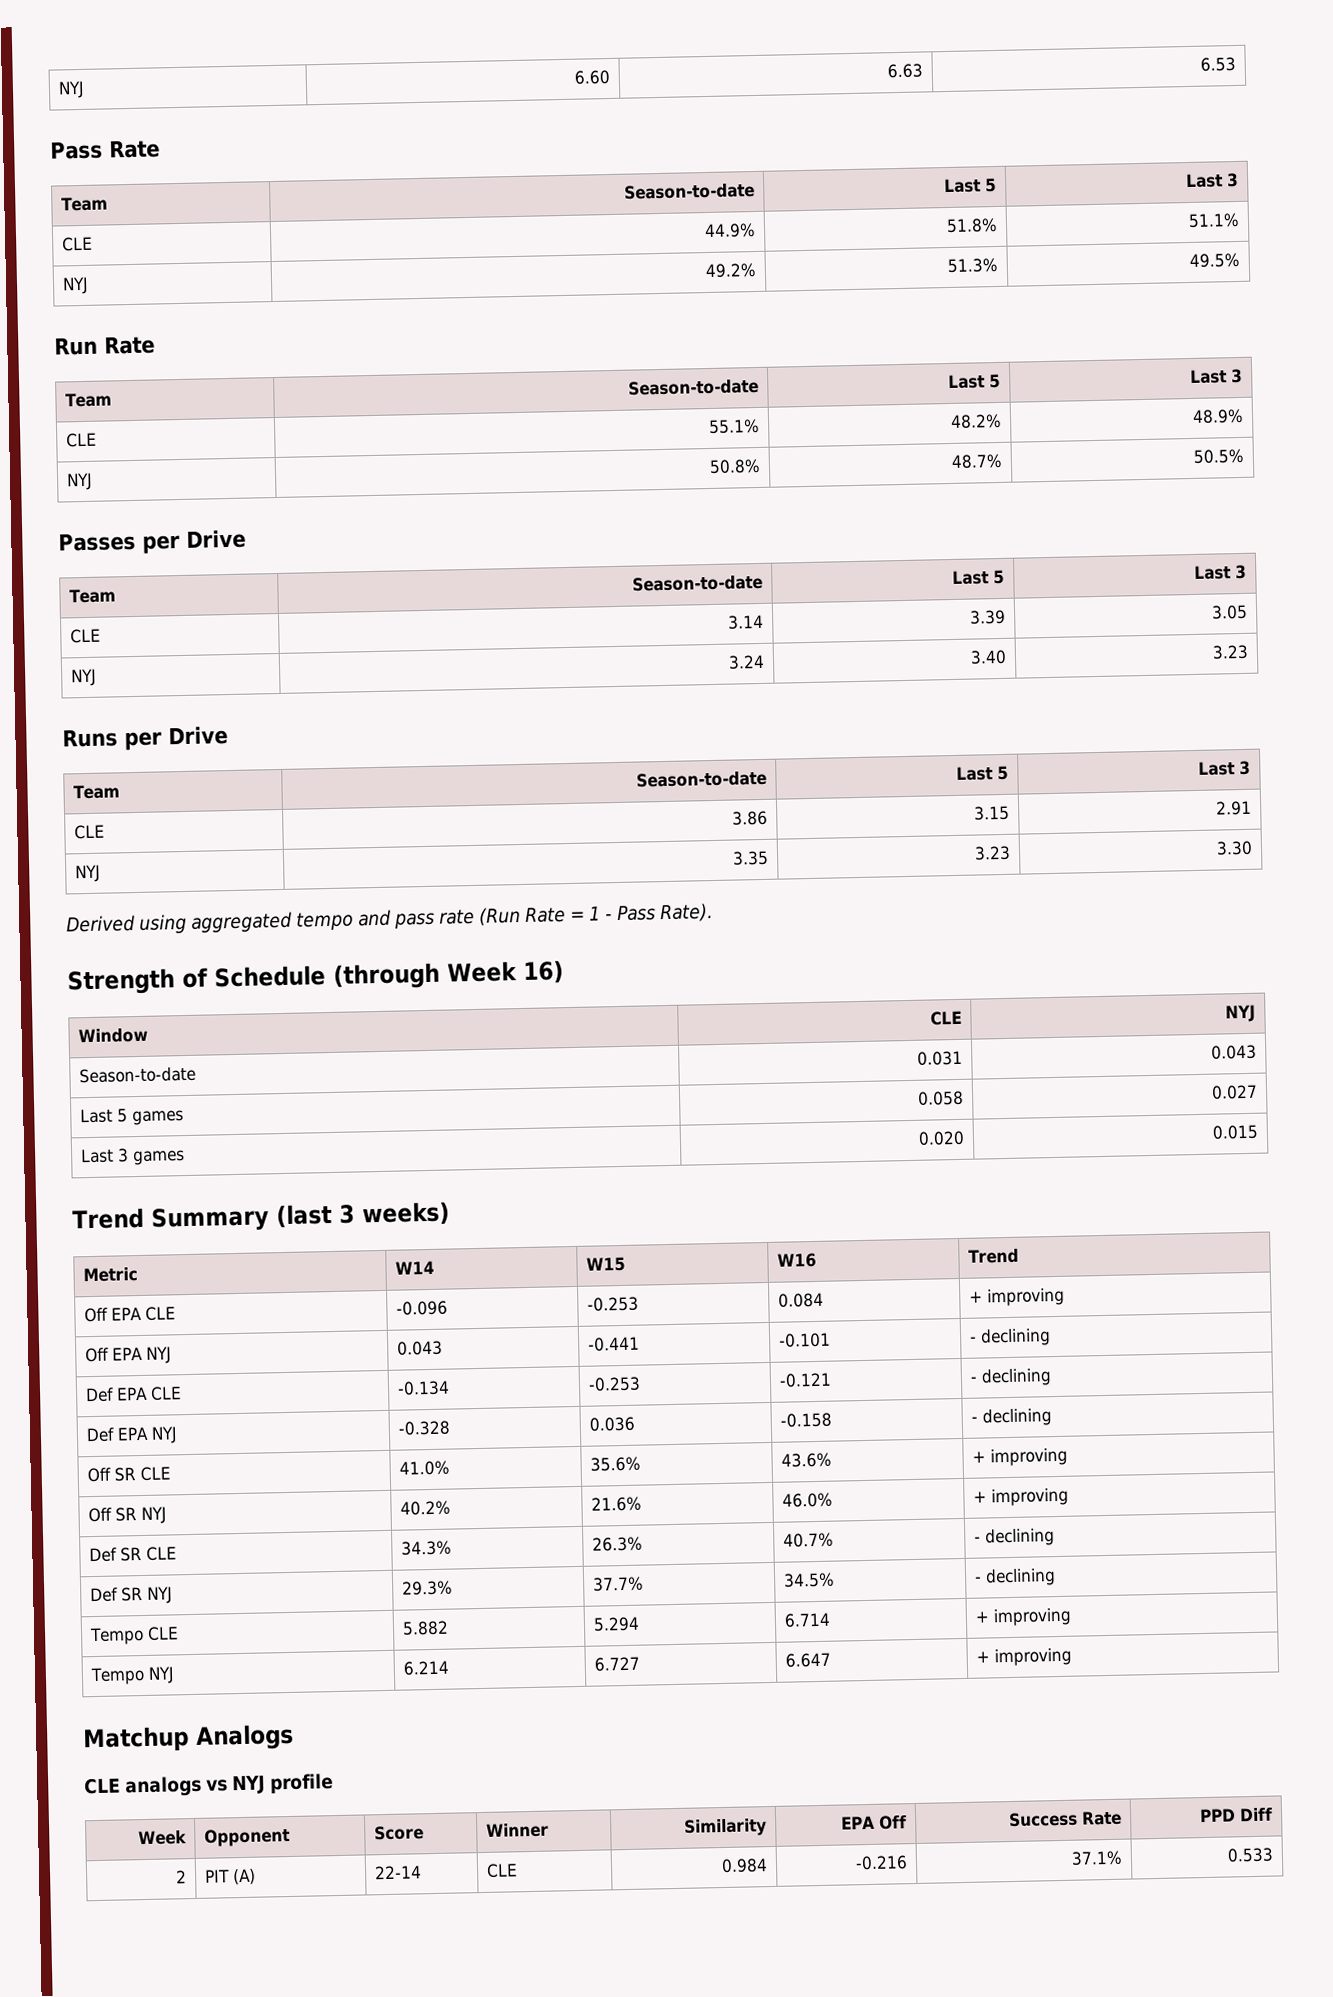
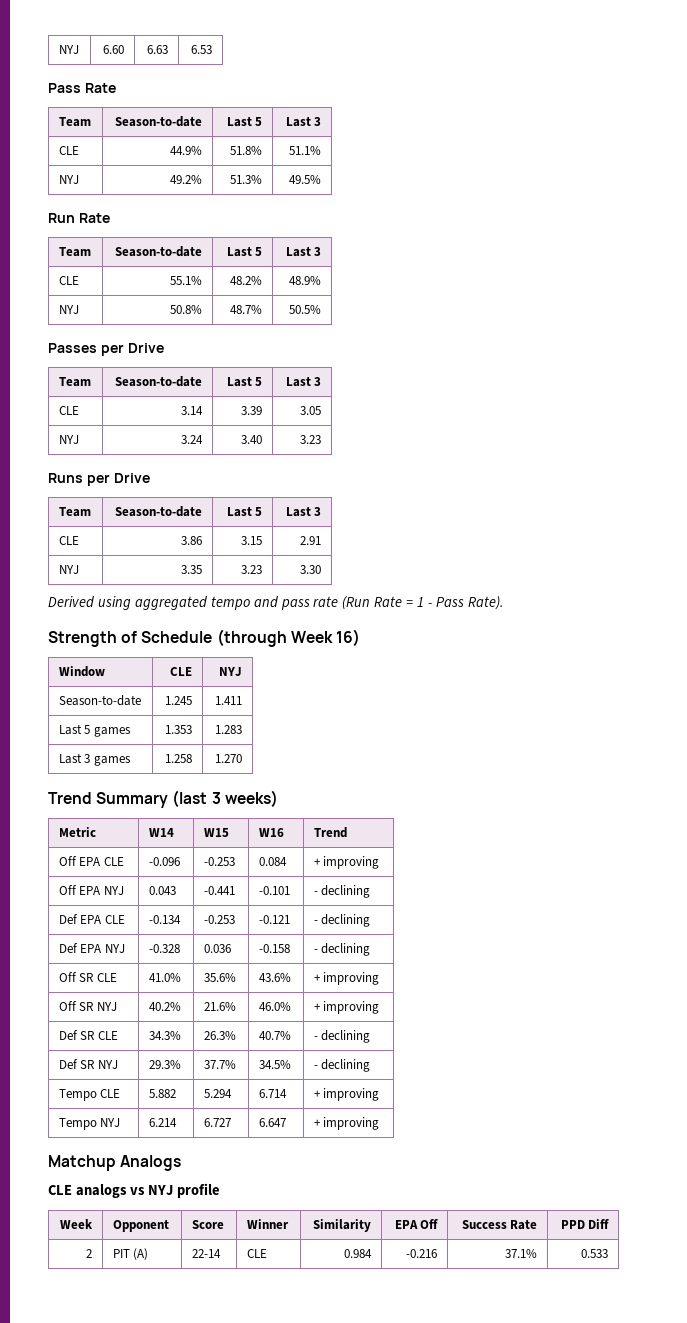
- Season-to-date | 0.031 | 0.043
+ Season-to-date | 1.245 | 1.411
- Last 5 games | 0.058 | 0.027
+ Last 5 games | 1.353 | 1.283
- Last 3 games | 0.020 | 0.015
+ Last 3 games | 1.258 | 1.270

